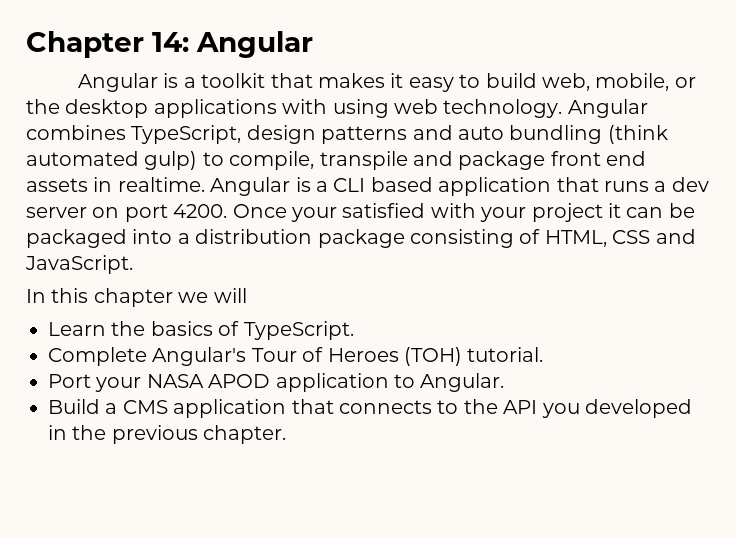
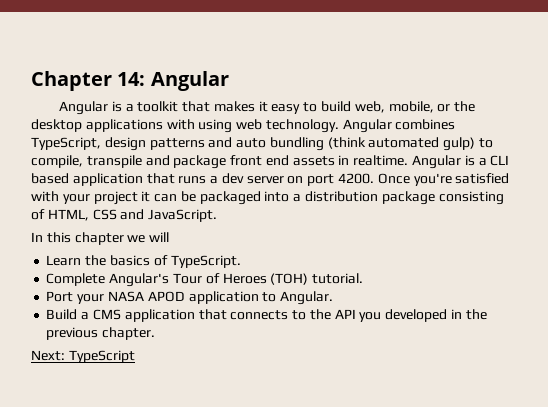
- Once your satisfied with your project it can be packaged into a distribution package consisting of HTML, CSS and JavaScript.
+ Once you're satisfied with your project it can be packaged into a distribution package consisting of HTML, CSS and JavaScript.
+ Next: TypeScript

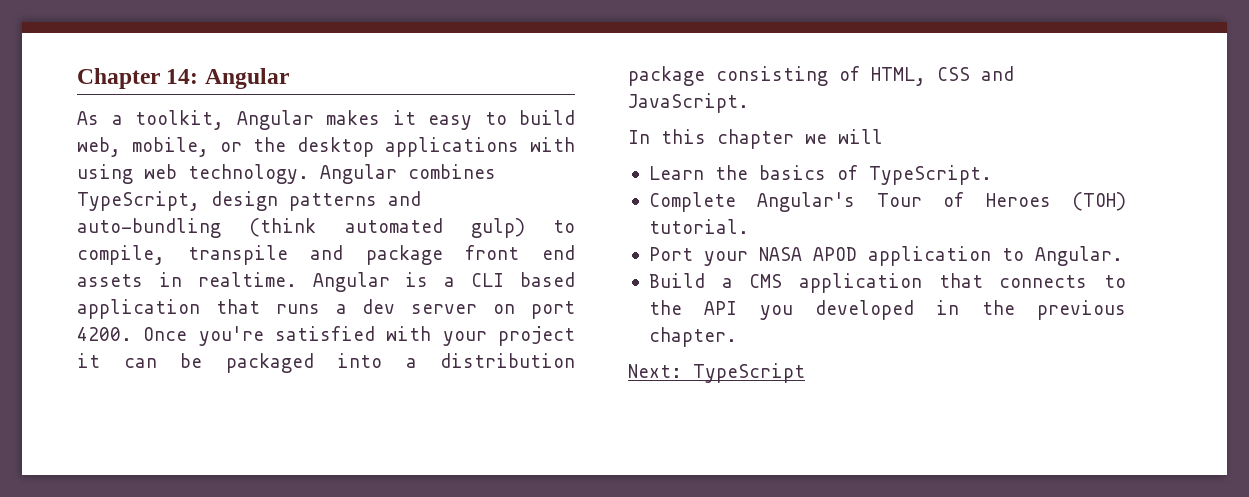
- Angular is a toolkit that makes it easy to build web, mobile, or the desktop applications with using web technology.
+ As a toolkit, Angular makes it easy to build web, mobile, or the desktop applications with using web technology.
- Angular combines TypeScript, design patterns and auto bundling (think automated gulp) to compile, transpile and package front end assets in realtime.
+ Angular combines TypeScript, design patterns and auto-bundling (think automated gulp) to compile, transpile and package front end assets in realtime.

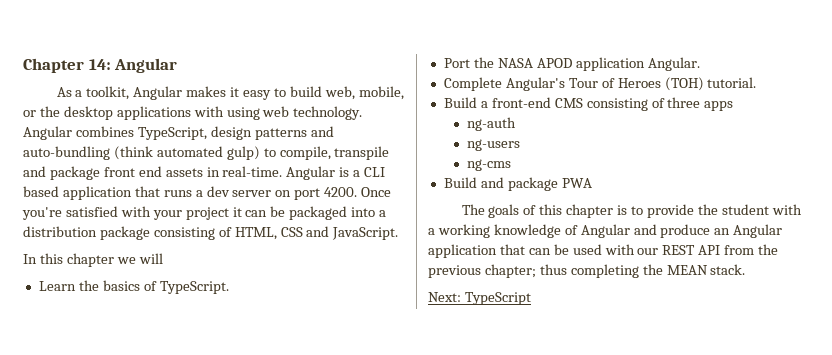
- Angular combines TypeScript, design patterns and auto-bundling (think automated gulp) to compile, transpile and package front end assets in realtime.
+ Angular combines TypeScript, design patterns and auto-bundling (think automated gulp) to compile, transpile and package front end assets in real-time.
+ Port the NASA APOD application Angular.
- Port your NASA APOD application to Angular.
- Build a CMS application that connects to the API you developed in the previous chapter.
+ Build a front-end CMS consisting of three apps
+ ng-auth
+ ng-users
+ ng-cms
+ Build and package PWA
+ The goals of this chapter is to provide the student with a working knowledge of Angular and produce an Angular application that can be used with our REST API from the previous chapter; thus completing the MEAN stack.

